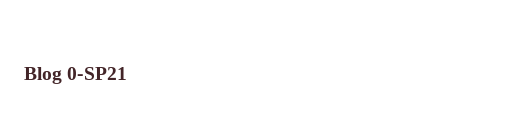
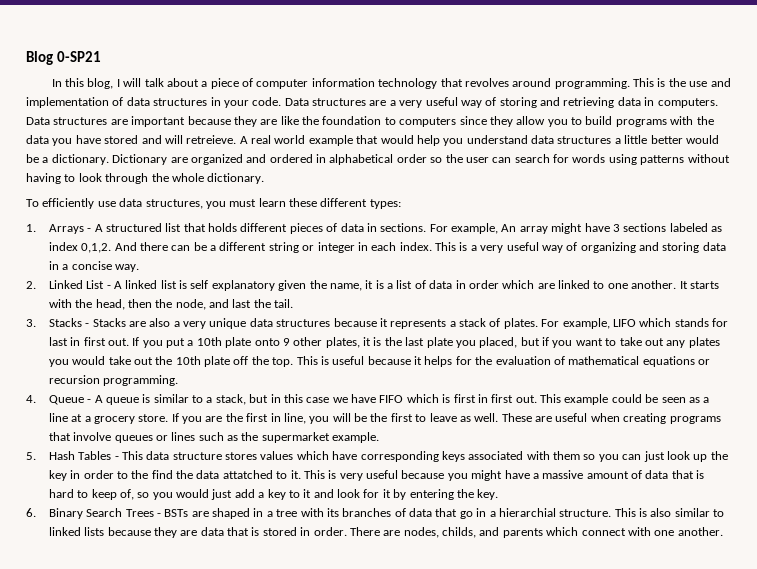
+ In this blog, I will talk about a piece of computer information technology that revolves around programming. This is the use and implementation of data structures in your code. Data structures are a very useful way of storing and retrieving data in computers. Data structures are important because they are like the foundation to computers since they allow you to build programs with the data you have stored and will retreieve. A real world example that would help you understand data structures a little better would be a dictionary. Dictionary are organized and ordered in alphabetical order so the user can search for words using patterns without having to look through the whole dictionary.
+ To efficiently use data structures, you must learn these different types:
+ 1. Arrays - A structured list that holds different pieces of data in sections. For example, An array might have 3 sections labeled as index 0,1,2. And there can be a different string or integer in each index. This is a very useful way of organizing and storing data in a concise way.
+ 2. Linked List - A linked list is self explanatory given the name, it is a list of data in order which are linked to one another. It starts with the head, then the node, and last the tail.
+ 3. Stacks - Stacks are also a very unique data structures because it represents a stack of plates. For example, LIFO which stands for last in first out. If you put a 10th plate onto 9 other plates, it is the last plate you placed, but if you want to take out any plates you would take out the 10th plate off the top. This is useful because it helps for the evaluation of mathematical equations or recursion programming.
+ 4. Queue - A queue is similar to a stack, but in this case we have FIFO which is first in first out. This example could be seen as a line at a grocery store. If you are the first in line, you will be the first to leave as well. These are useful when creating programs that involve queues or lines such as the supermarket example.
+ 5. Hash Tables - This data structure stores values which have corresponding keys associated with them so you can just look up the key in order to the find the data attatched to it. This is very useful because you might have a massive amount of data that is hard to keep of, so you would just add a key to it and look for it by entering the key.
+ 6. Binary Search Trees - BSTs are shaped in a tree with its branches of data that go in a hierarchial structure. This is also similar to linked lists because they are data that is stored in order. There are nodes, childs, and parents which connect with one another.

